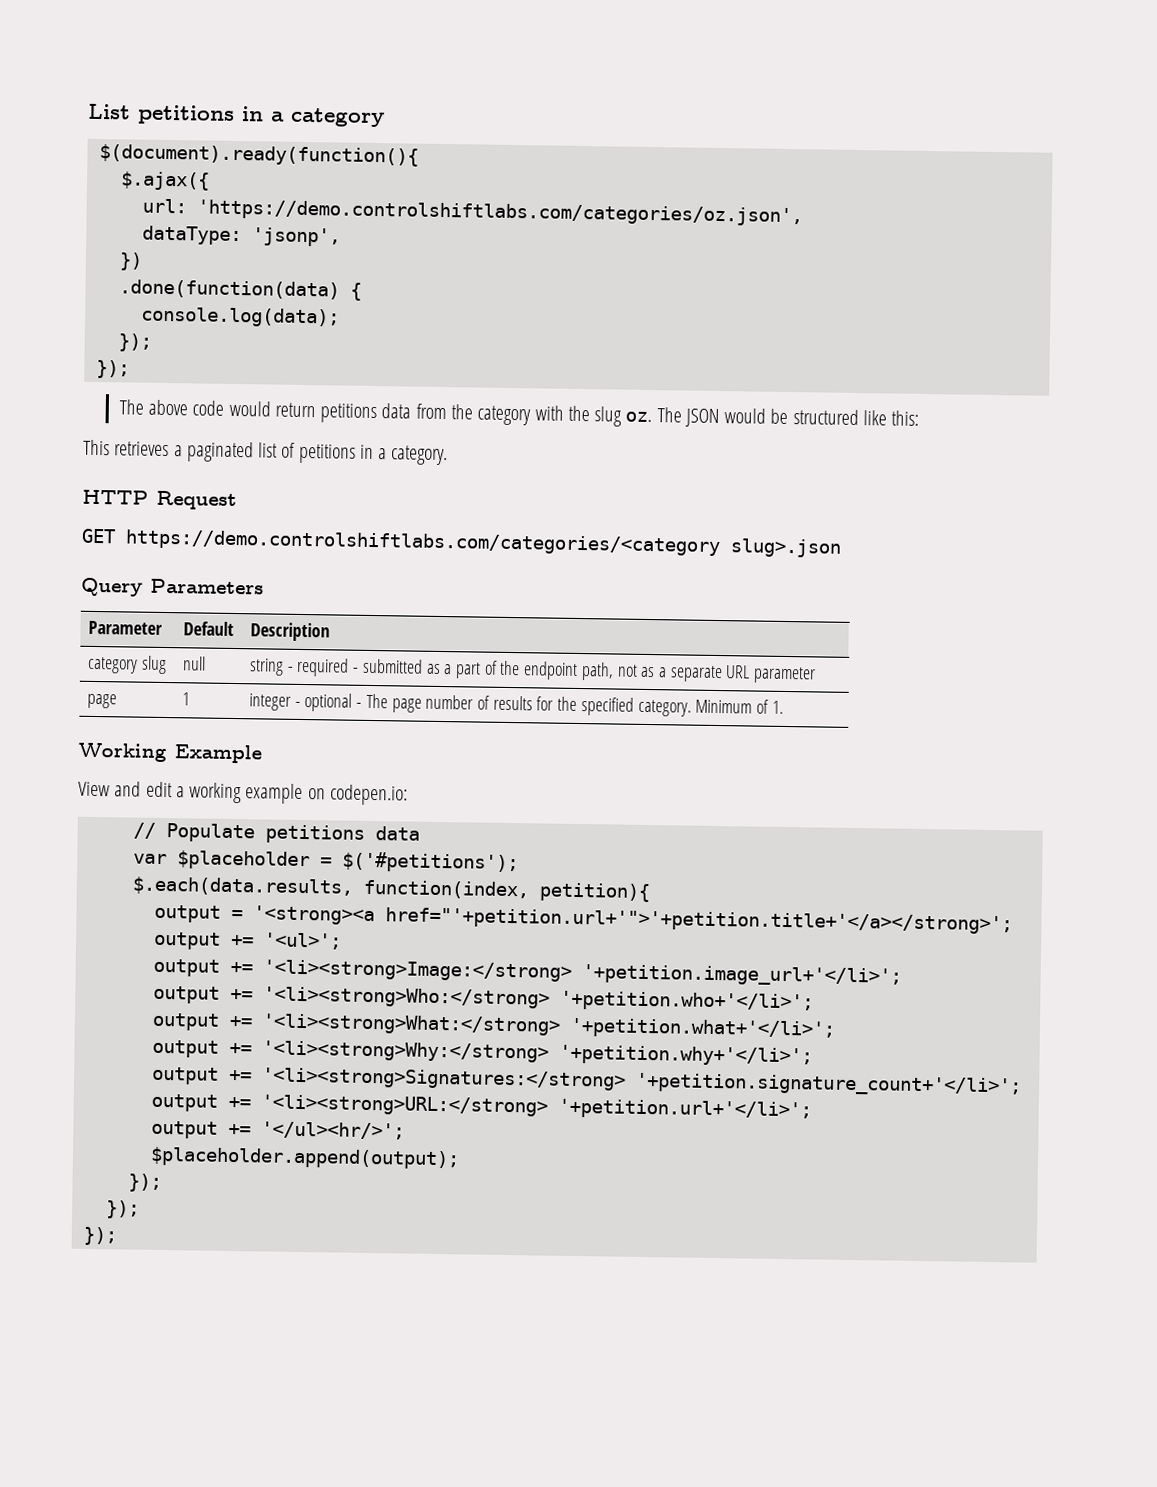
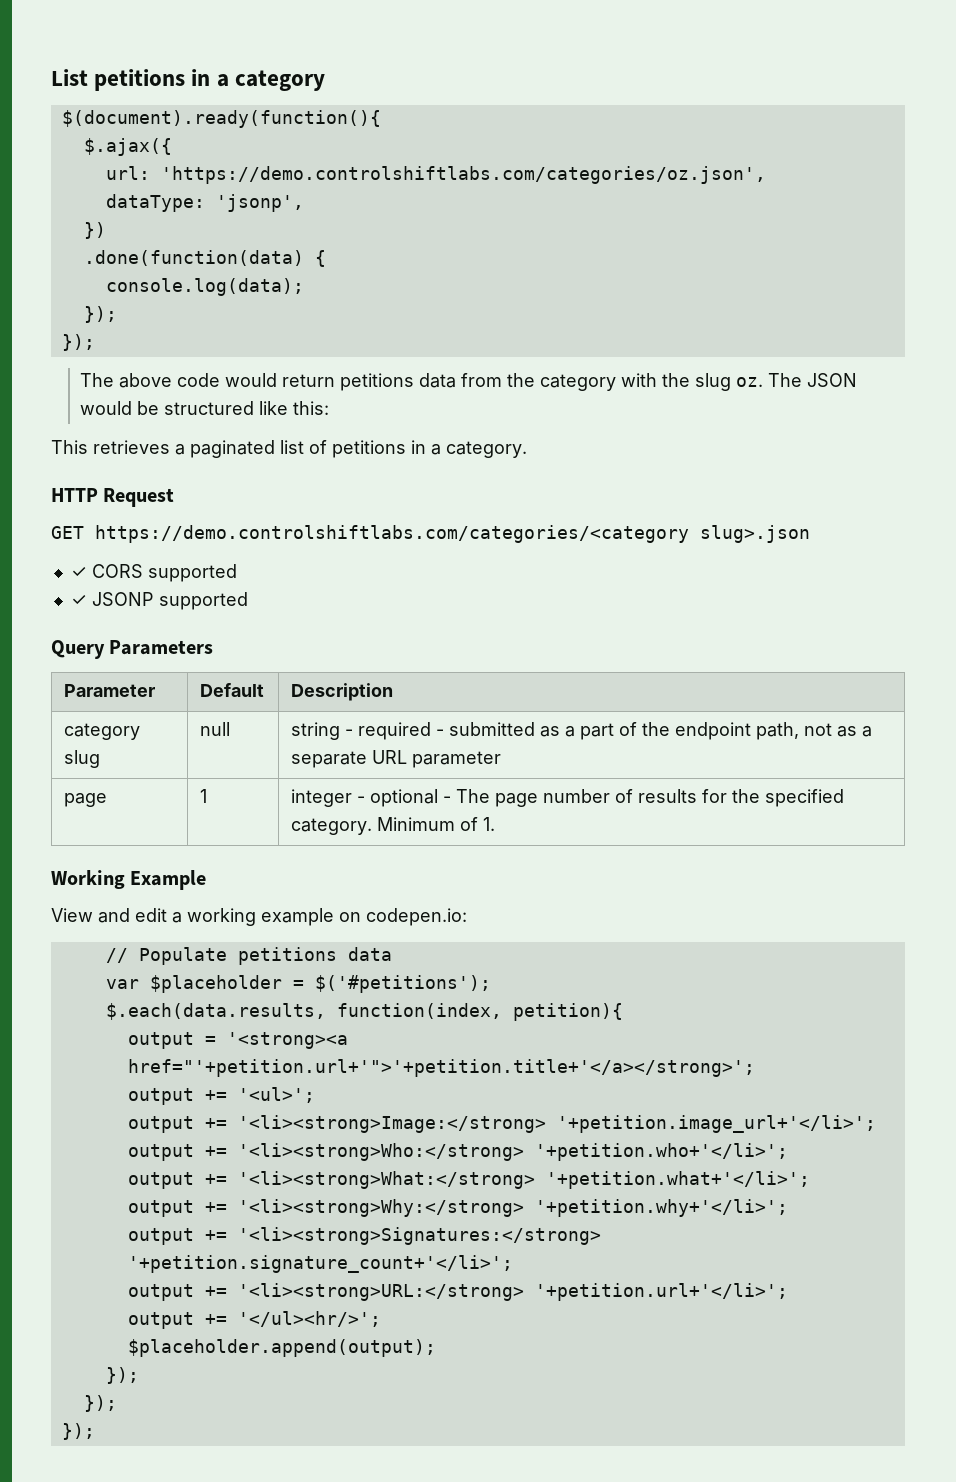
+ ✓ CORS supported
+ ✓ JSONP supported

